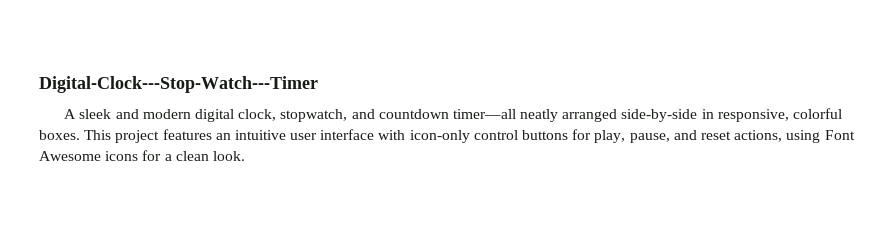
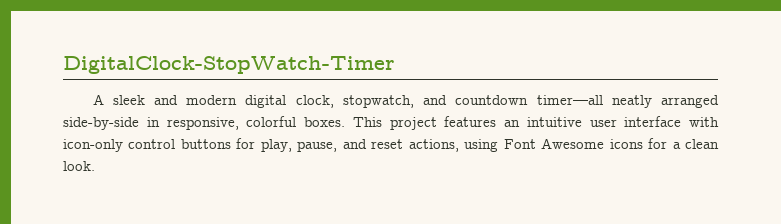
- Digital-Clock---Stop-Watch---Timer
+ DigitalClock-StopWatch-Timer

